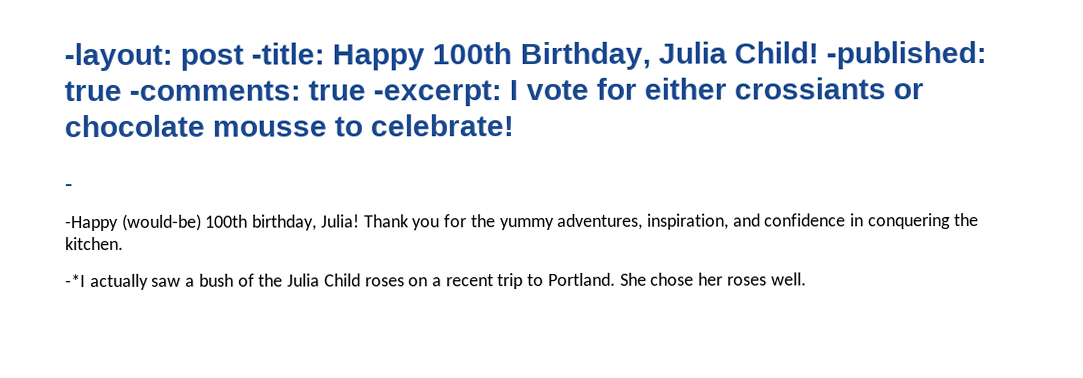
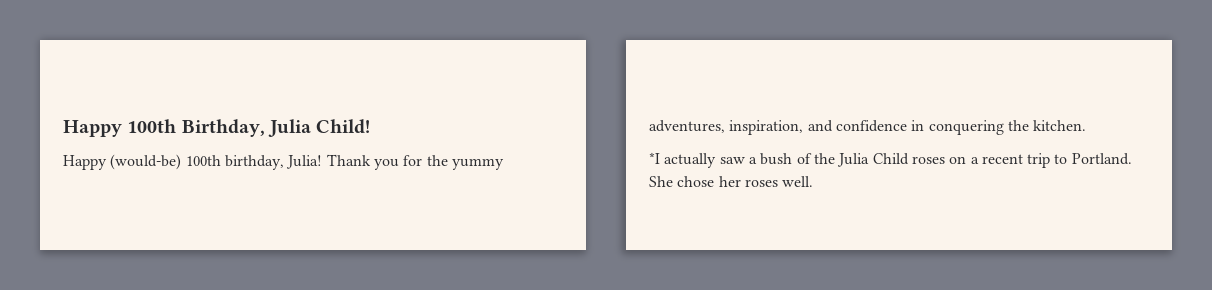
- -layout: post -title: Happy 100th Birthday, Julia Child! -published: true -comments: true -excerpt: I vote for either crossiants or chocolate mousse to celebrate!
- -
- -Happy (would-be) 100th birthday, Julia!
+ Happy 100th Birthday, Julia Child!
+ Happy (would-be) 100th birthday, Julia!
- -*I actually saw a bush of the Julia Child roses on a recent trip to Portland.
+ *I actually saw a bush of the Julia Child roses on a recent trip to Portland.

